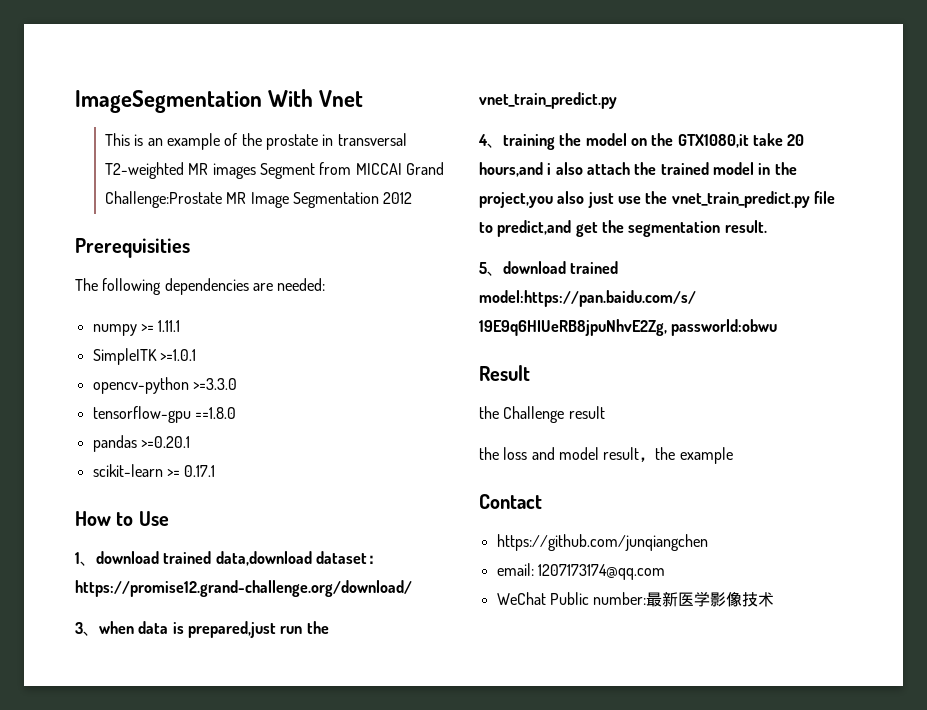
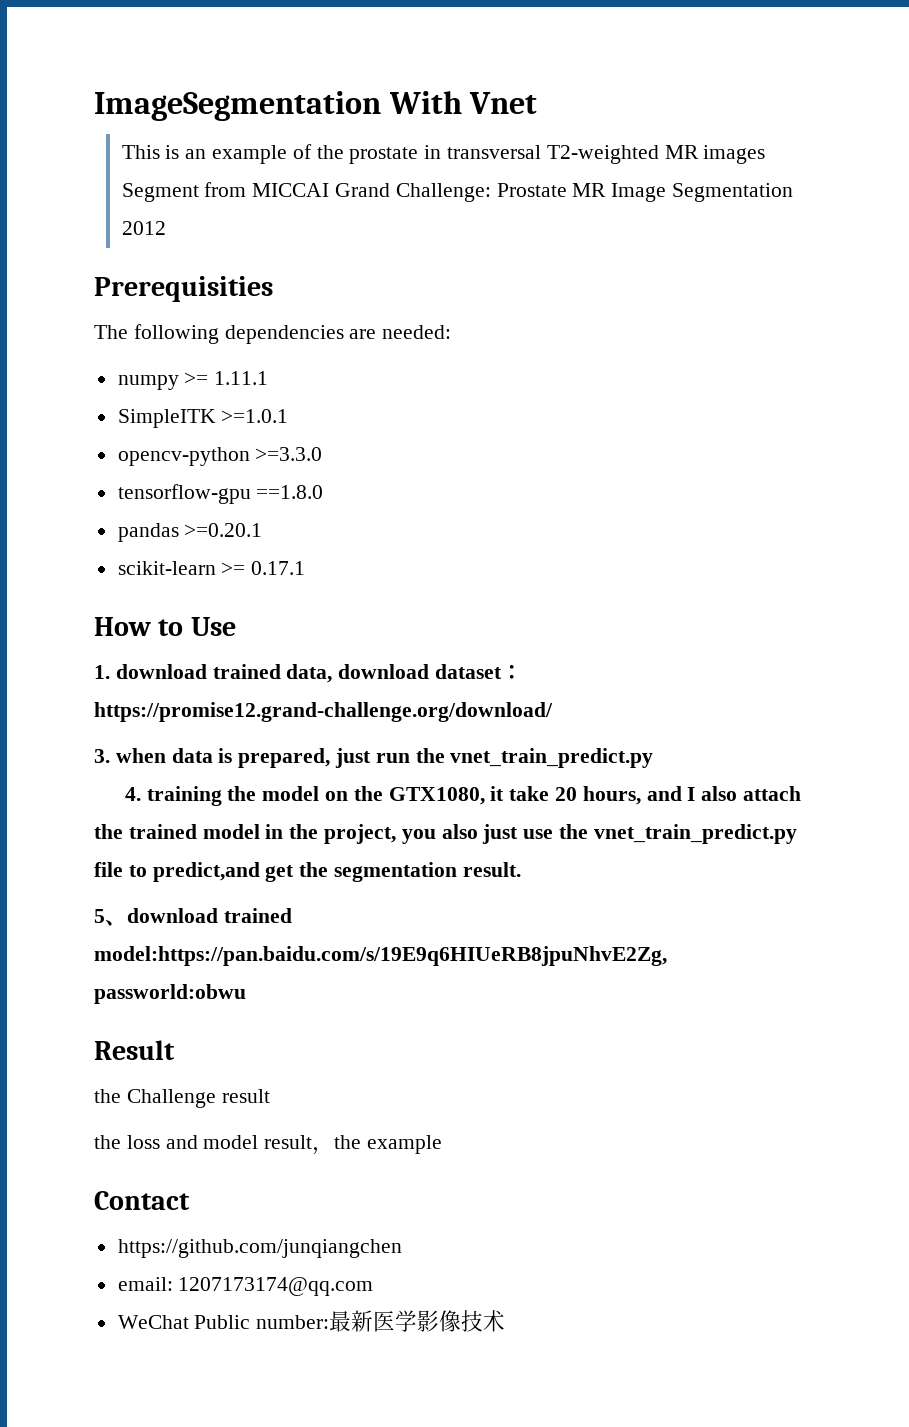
- This is an example of the prostate in transversal T2-weighted MR images Segment from MICCAI Grand Challenge:Prostate MR Image Segmentation 2012
+ This is an example of the prostate in transversal T2-weighted MR images Segment from MICCAI Grand Challenge: Prostate MR Image Segmentation 2012
- 1、download trained data,download dataset：https://promise12.grand-challenge.org/download/
+ 1. download trained data, download dataset：https://promise12.grand-challenge.org/download/
- 3、when data is prepared,just run the vnet_train_predict.py
+ 3. when data is prepared, just run the vnet_train_predict.py
- 4、training the model on the GTX1080,it take 20 hours,and i also attach the trained model in the project,you also just use the vnet_train_predict.py file to predict,and get the segmentation result.
+ 4. training the model on the GTX1080, it take 20 hours, and I also attach the trained model in the project, you also just use the vnet_train_predict.py file to predict,and get the segmentation result.

